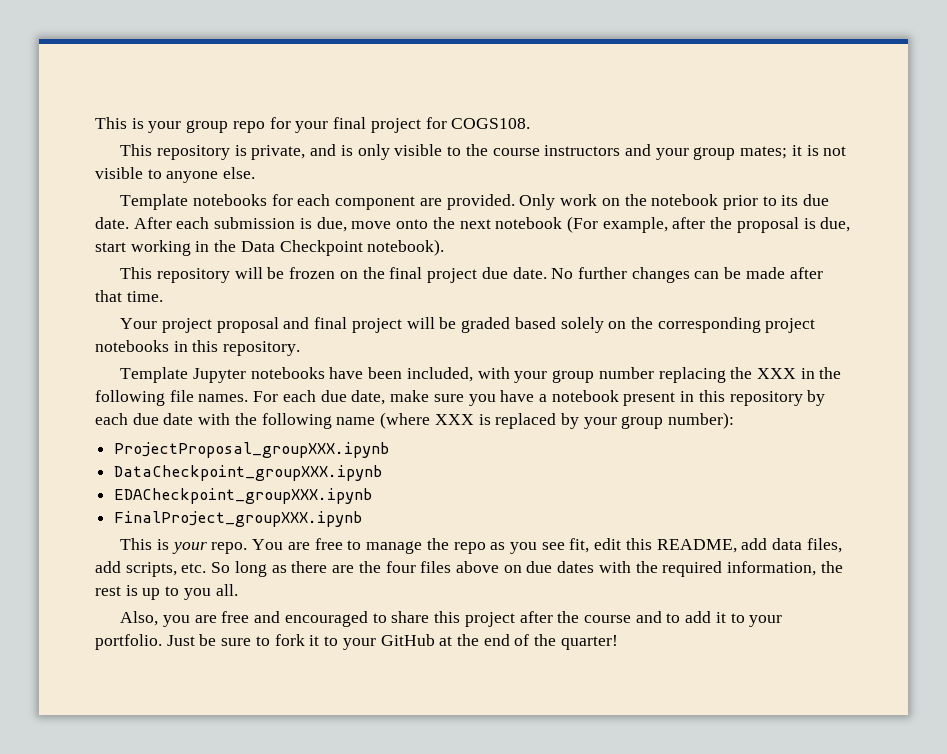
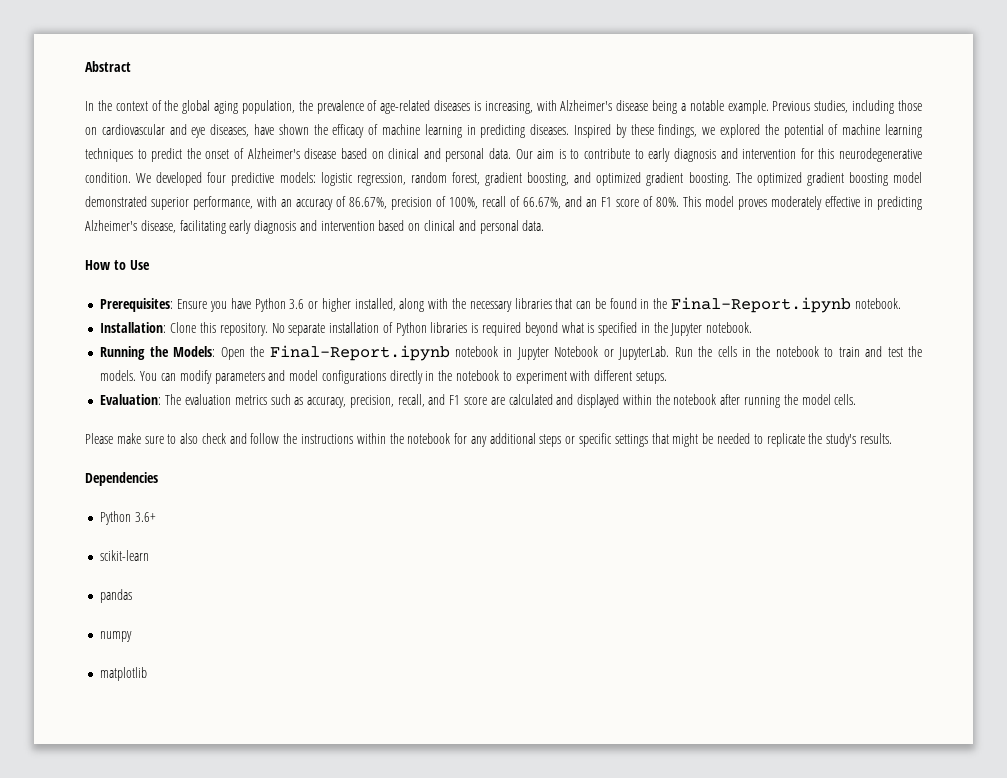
- This is your group repo for your final project for COGS108.
- This repository is private, and is only visible to the course instructors and your group mates; it is not visible to anyone else.
- Template notebooks for each component are provided. Only work on the notebook prior to its due date. After each submission is due, move onto the next notebook (For example, after the proposal is due, start working in the Data Checkpoint notebook).
- This repository will be frozen on the final project due date. No further changes can be made after that time.
- Your project proposal and final project will be graded based solely on the corresponding project notebooks in this repository.
- Template Jupyter notebooks have been included, with your group number replacing the XXX in the following file names. For each due date, make sure you have a notebook present in this repository by each due date with the following name (where XXX is replaced by your group number):
- ProjectProposal_groupXXX.ipynb
- DataCheckpoint_groupXXX.ipynb
- EDACheckpoint_groupXXX.ipynb
- FinalProject_groupXXX.ipynb
- This is your repo. You are free to manage the repo as you see fit, edit this README, add data files, add scripts, etc. So long as there are the four files above on due dates with the required information, the rest is up to you all.
- Also, you are free and encouraged to share this project after the course and to add it to your portfolio. Just be sure to fork it to your GitHub at the end of the quarter!
+ Abstract
+ In the context of the global aging population, the prevalence of age-related diseases is increasing, with Alzheimer's disease being a notable example. Previous studies, including those on cardiovascular and eye diseases, have shown the efficacy of machine learning in predicting diseases. Inspired by these findings, we explored the potential of machine learning techniques to predict the onset of Alzheimer's disease based on clinical and personal data. Our aim is to contribute to early diagnosis and intervention for this neurodegenerative condition. We developed four predictive models: logistic regression, random forest, gradient boosting, and optimized gradient boosting. The optimized gradient boosting model demonstrated superior performance, with an accuracy of 86.67%, precision of 100%, recall of 66.67%, and an F1 score of 80%. This model proves moderately effective in predicting Alzheimer's disease, facilitating early diagnosis and intervention based on clinical and personal data.
+ How to Use
+ Prerequisites: Ensure you have Python 3.6 or higher installed, along with the necessary libraries that can be found in the Final-Report.ipynb notebook.
+ Installation: Clone this repository. No separate installation of Python libraries is required beyond what is specified in the Jupyter notebook.
+ Running the Models: Open the Final-Report.ipynb notebook in Jupyter Notebook or JupyterLab. Run the cells in the notebook to train and test the models. You can modify parameters and model configurations directly in the notebook to experiment with different setups.
+ Evaluation: The evaluation metrics such as accuracy, precision, recall, and F1 score are calculated and displayed within the notebook after running the model cells.
+ Please make sure to also check and follow the instructions within the notebook for any additional steps or specific settings that might be needed to replicate the study's results.
+ Dependencies
+ Python 3.6+
+ scikit-learn
+ pandas
+ numpy
+ matplotlib

